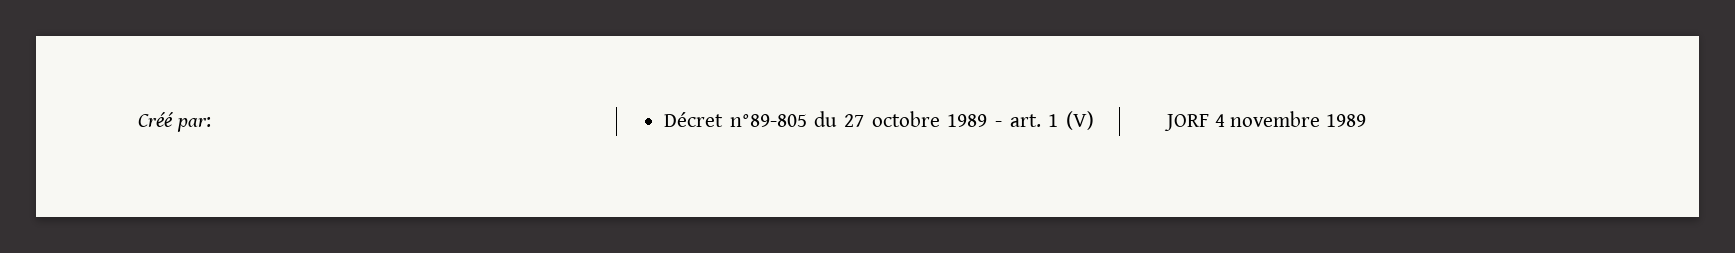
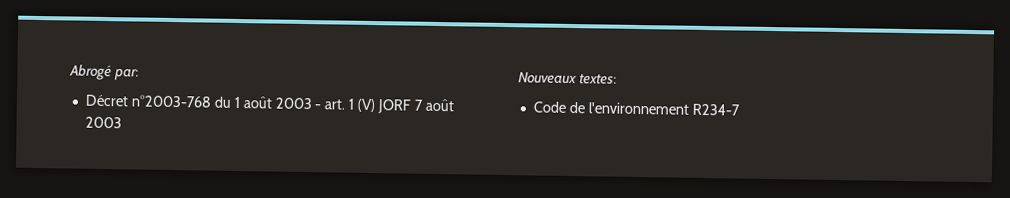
- Créé par:
+ Abrogé par:
- Décret n°89-805 du 27 octobre 1989 - art. 1 (V) JORF 4 novembre 1989
+ Décret n°2003-768 du 1 août 2003 - art. 1 (V) JORF 7 août 2003
+ Nouveaux textes:
+ Code de l'environnement R234-7

